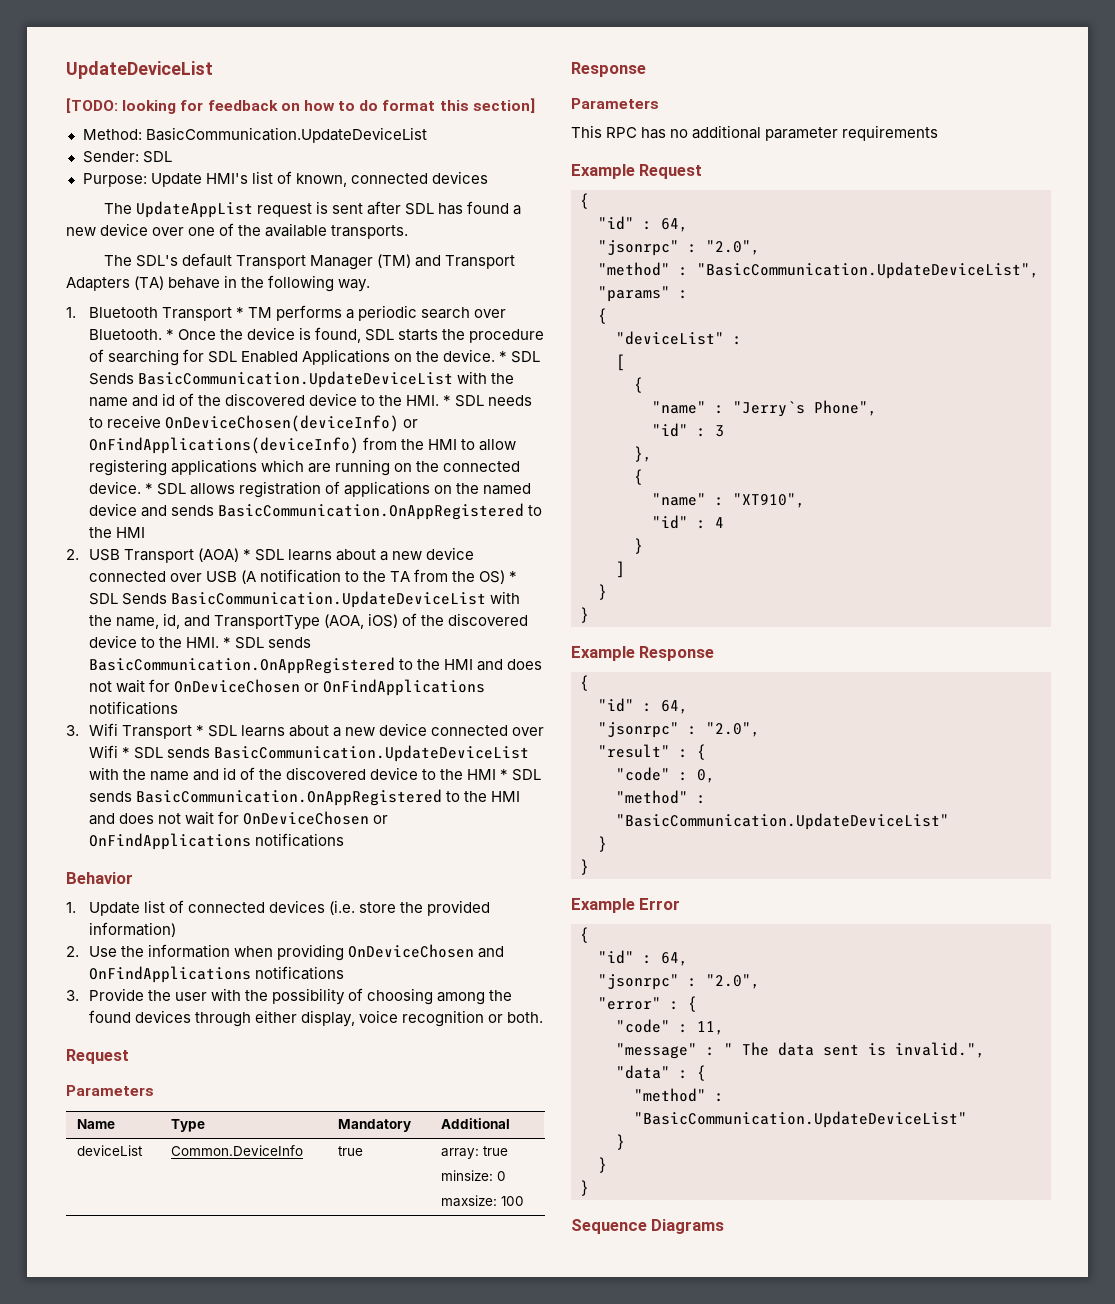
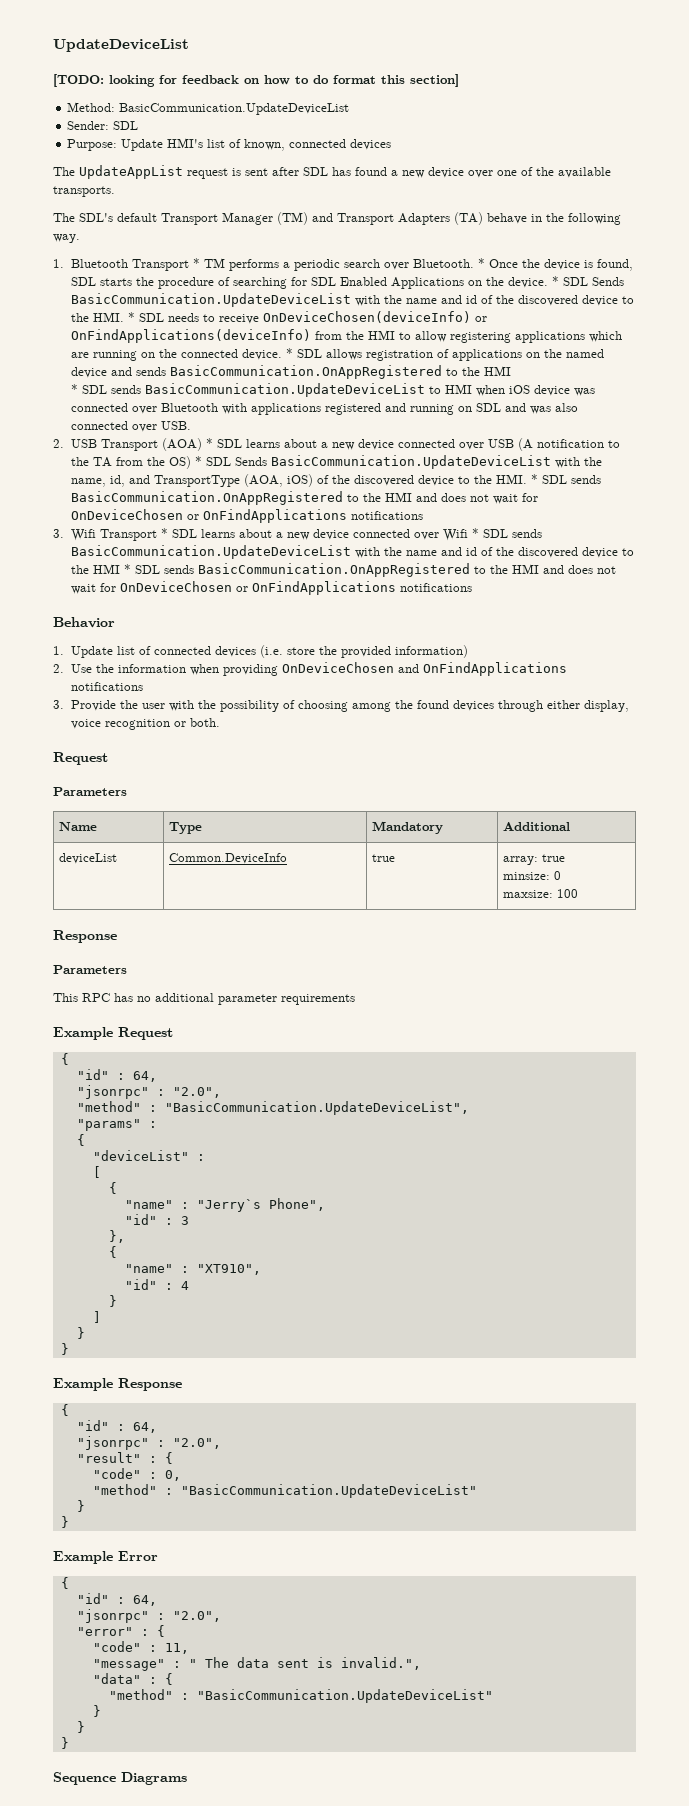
+ * SDL sends BasicCommunication.UpdateDeviceList to HMI when iOS device was connected over Bluetooth with applications registered and running on SDL and was also connected over USB.

